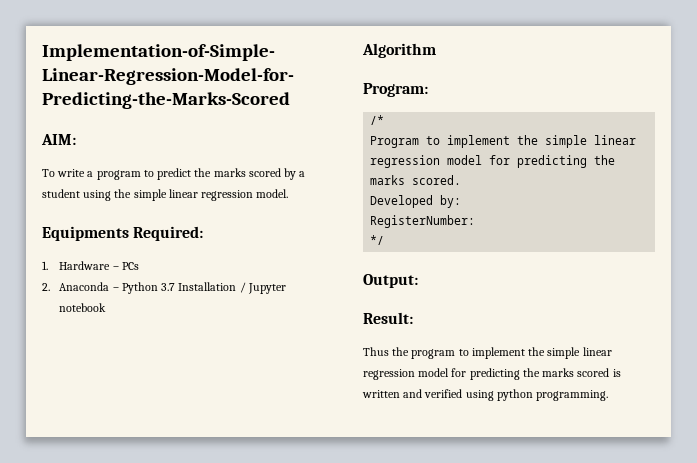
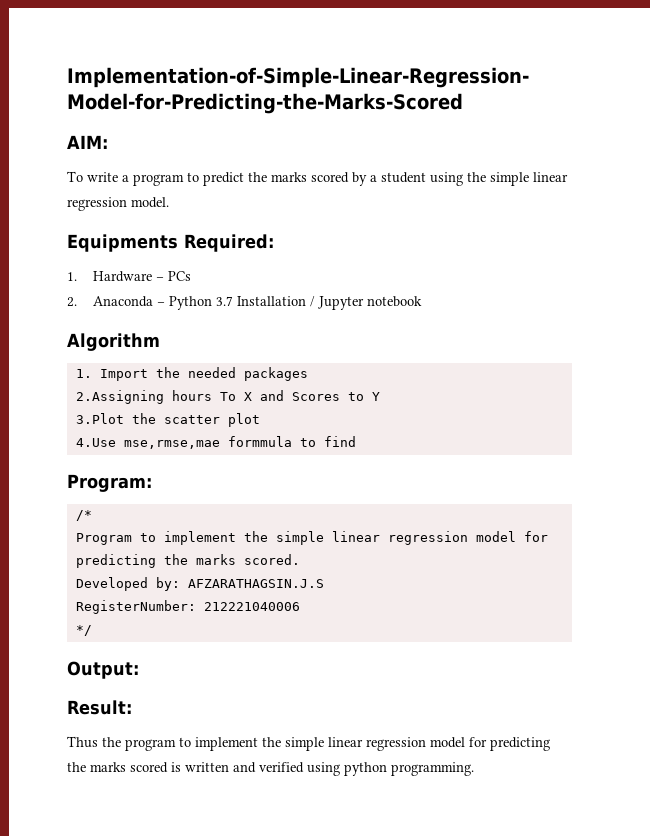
+ 1. Import the needed packages
+ 2.Assigning hours To X and Scores to Y
+ 3.Plot the scatter plot
+ 4.Use mse,rmse,mae formmula to find
- Developed by:
+ Developed by: AFZARATHAGSIN.J.S
- RegisterNumber:
+ RegisterNumber: 212221040006

